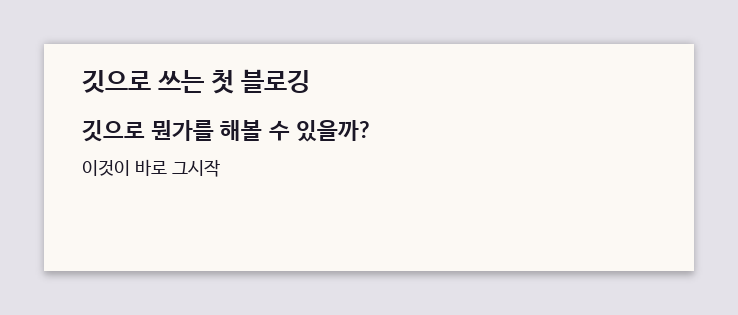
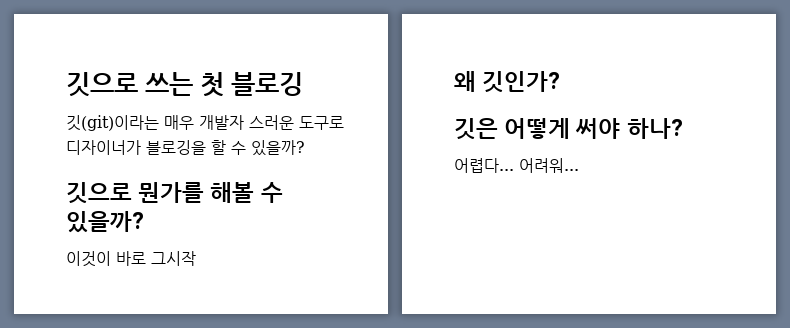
+ 깃(git)이라는 매우 개발자 스러운 도구로 디자이너가 블로깅을 할 수 있을까?
+ 왜 깃인가?
+ 깃은 어떻게 써야 하나?
+ 어렵다... 어려워...

